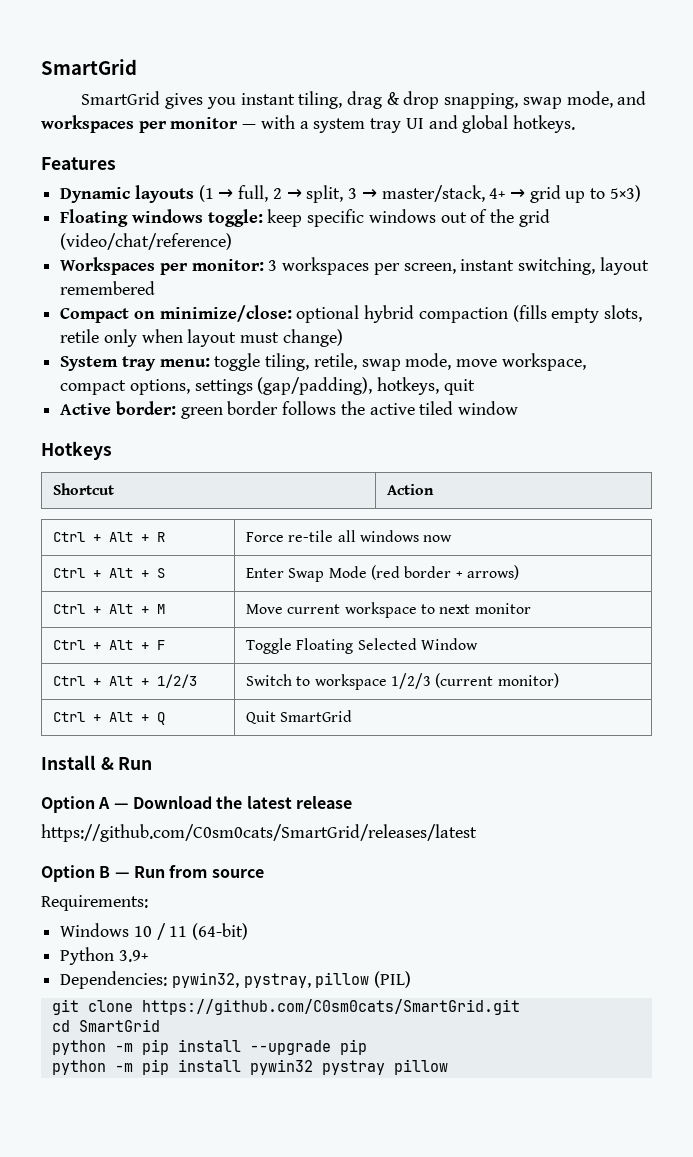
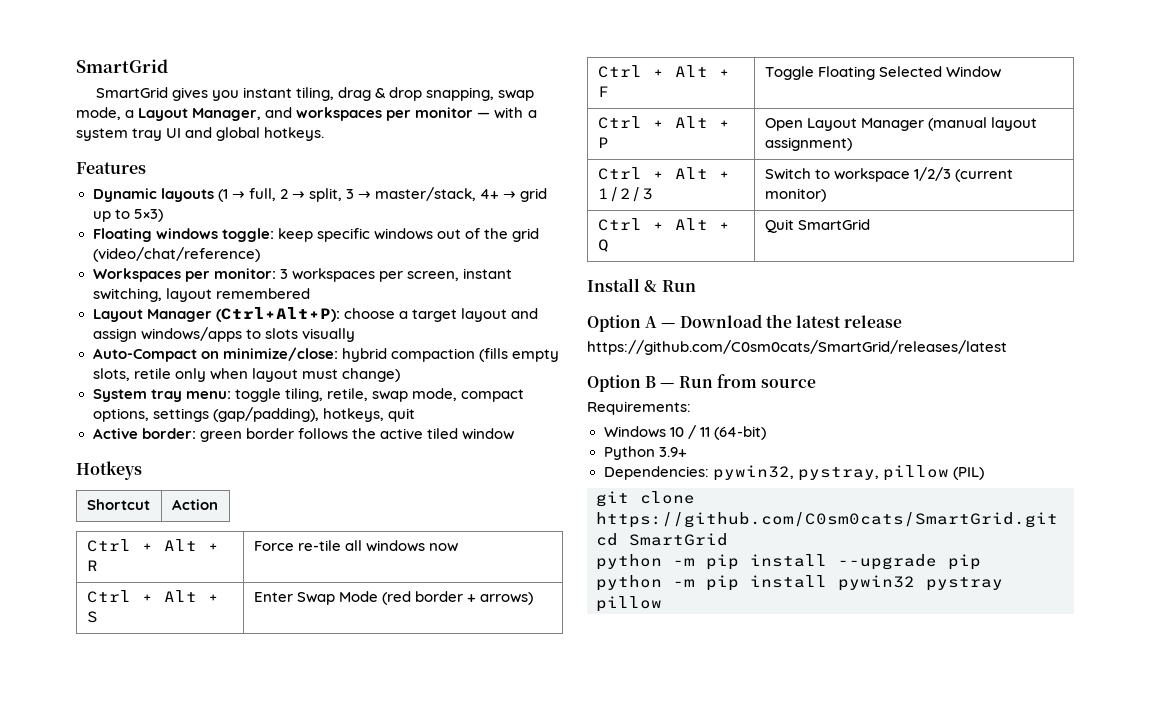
- SmartGrid gives you instant tiling, drag & drop snapping, swap mode, and workspaces per monitor — with a system tray UI and global hotkeys.
+ SmartGrid gives you instant tiling, drag & drop snapping, swap mode, a Layout Manager, and workspaces per monitor — with a system tray UI and global hotkeys.
- Compact on minimize/close: optional hybrid compaction (fills empty slots, retile only when layout must change)
+ Layout Manager (Ctrl+Alt+P): choose a target layout and assign windows/apps to slots visually
+ Auto-Compact on minimize/close: hybrid compaction (fills empty slots, retile only when layout must change)
- System tray menu: toggle tiling, retile, swap mode, move workspace, compact options, settings (gap/padding), hotkeys, quit
+ System tray menu: toggle tiling, retile, swap mode, compact options, settings (gap/padding), hotkeys, quit
- Ctrl + Alt + M | Move current workspace to next monitor
+ Ctrl + Alt + P | Open Layout Manager (manual layout assignment)

